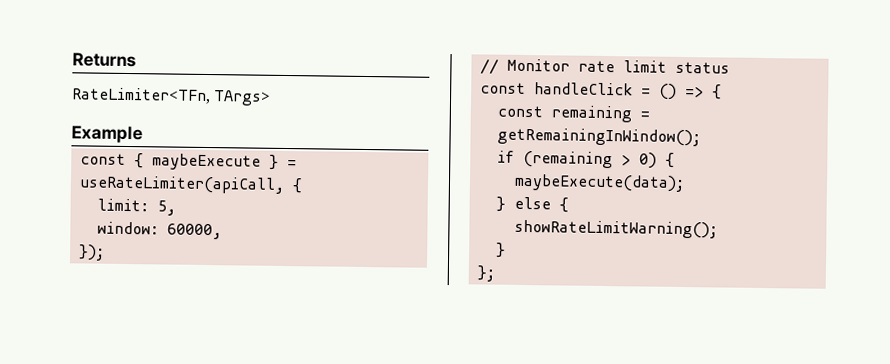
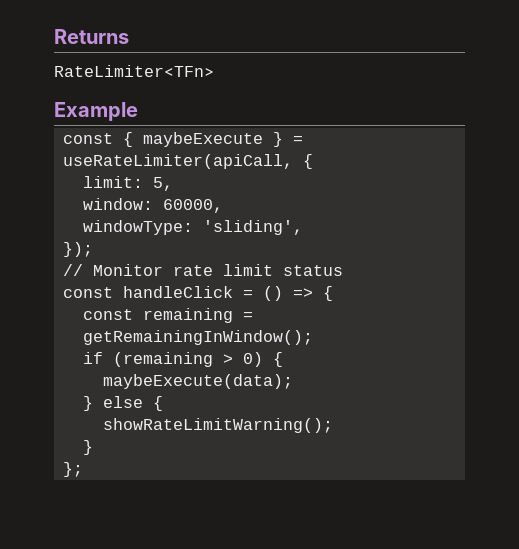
- RateLimiter<TFn, TArgs>
+ RateLimiter<TFn>
+ windowType: 'sliding',

